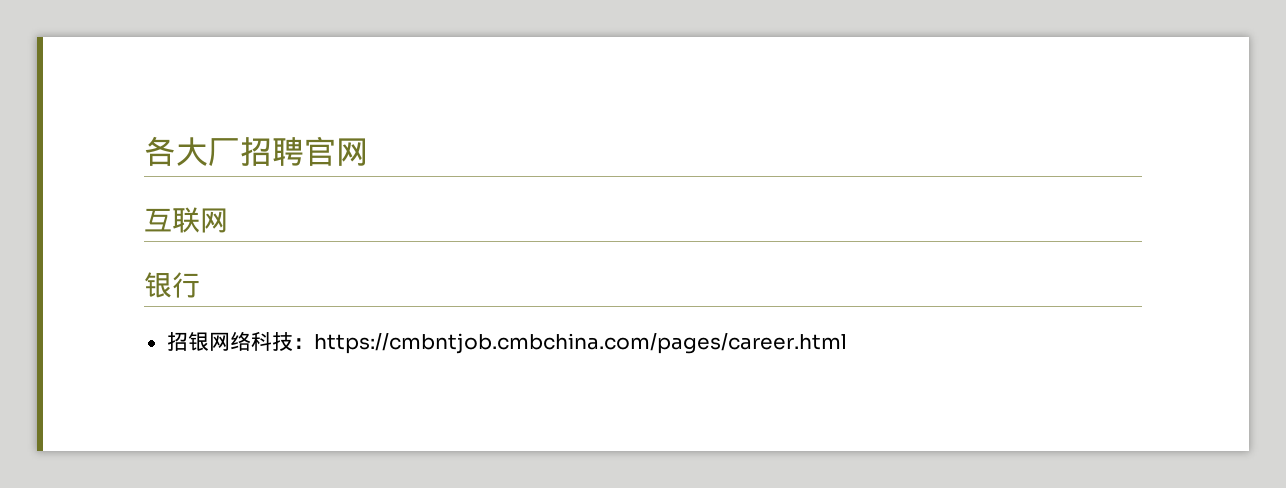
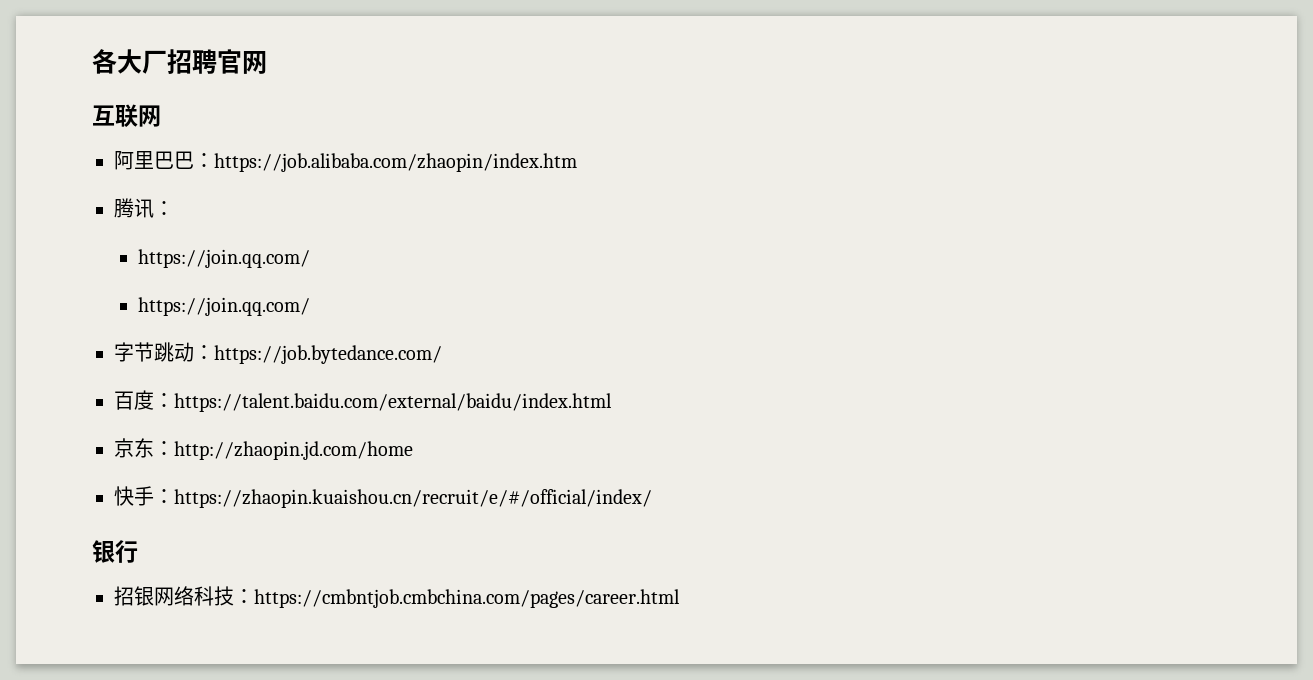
+ 阿里巴巴：https://job.alibaba.com/zhaopin/index.htm
+ 腾讯：
+ https://join.qq.com/
+ https://join.qq.com/
+ 字节跳动：https://job.bytedance.com/
+ 百度：https://talent.baidu.com/external/baidu/index.html
+ 京东：http://zhaopin.jd.com/home
+ 快手：https://zhaopin.kuaishou.cn/recruit/e/#/official/index/

